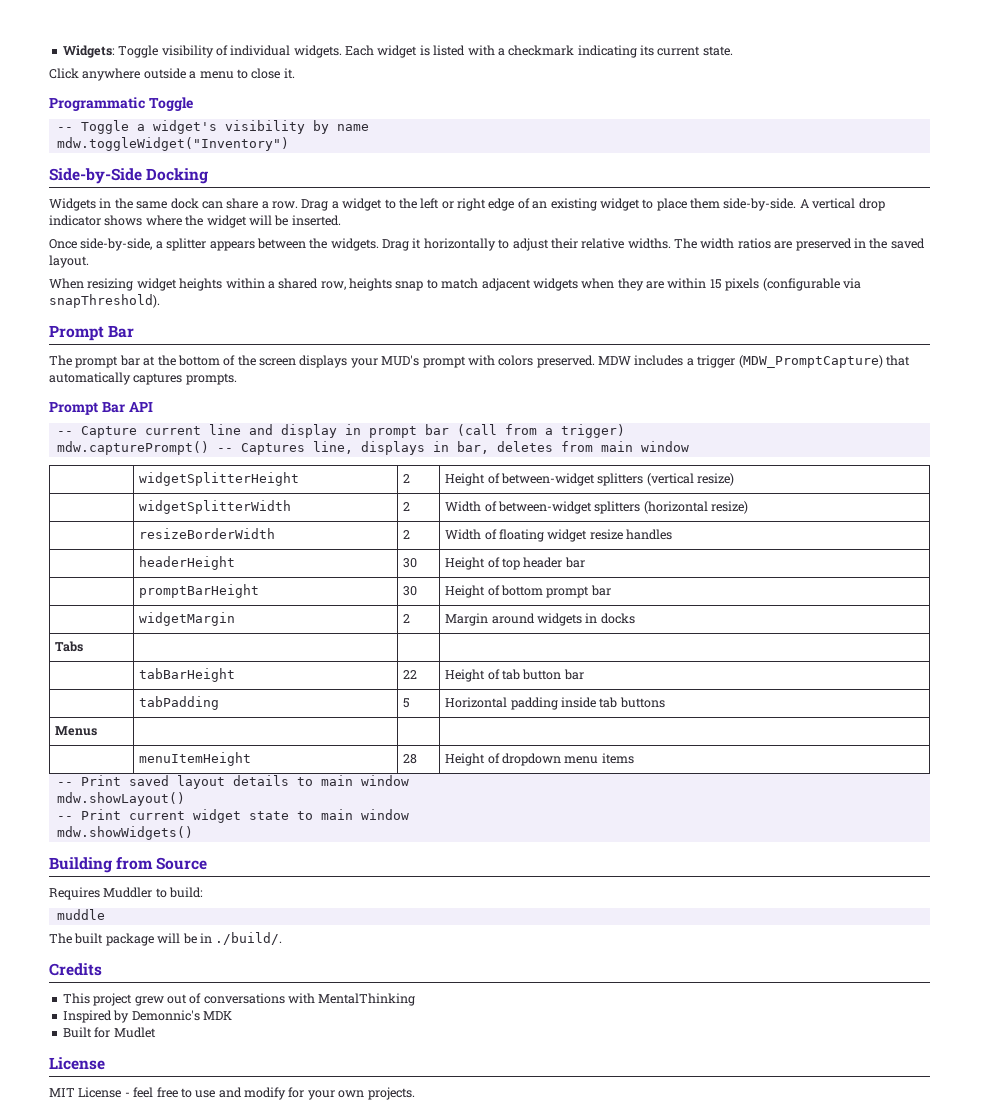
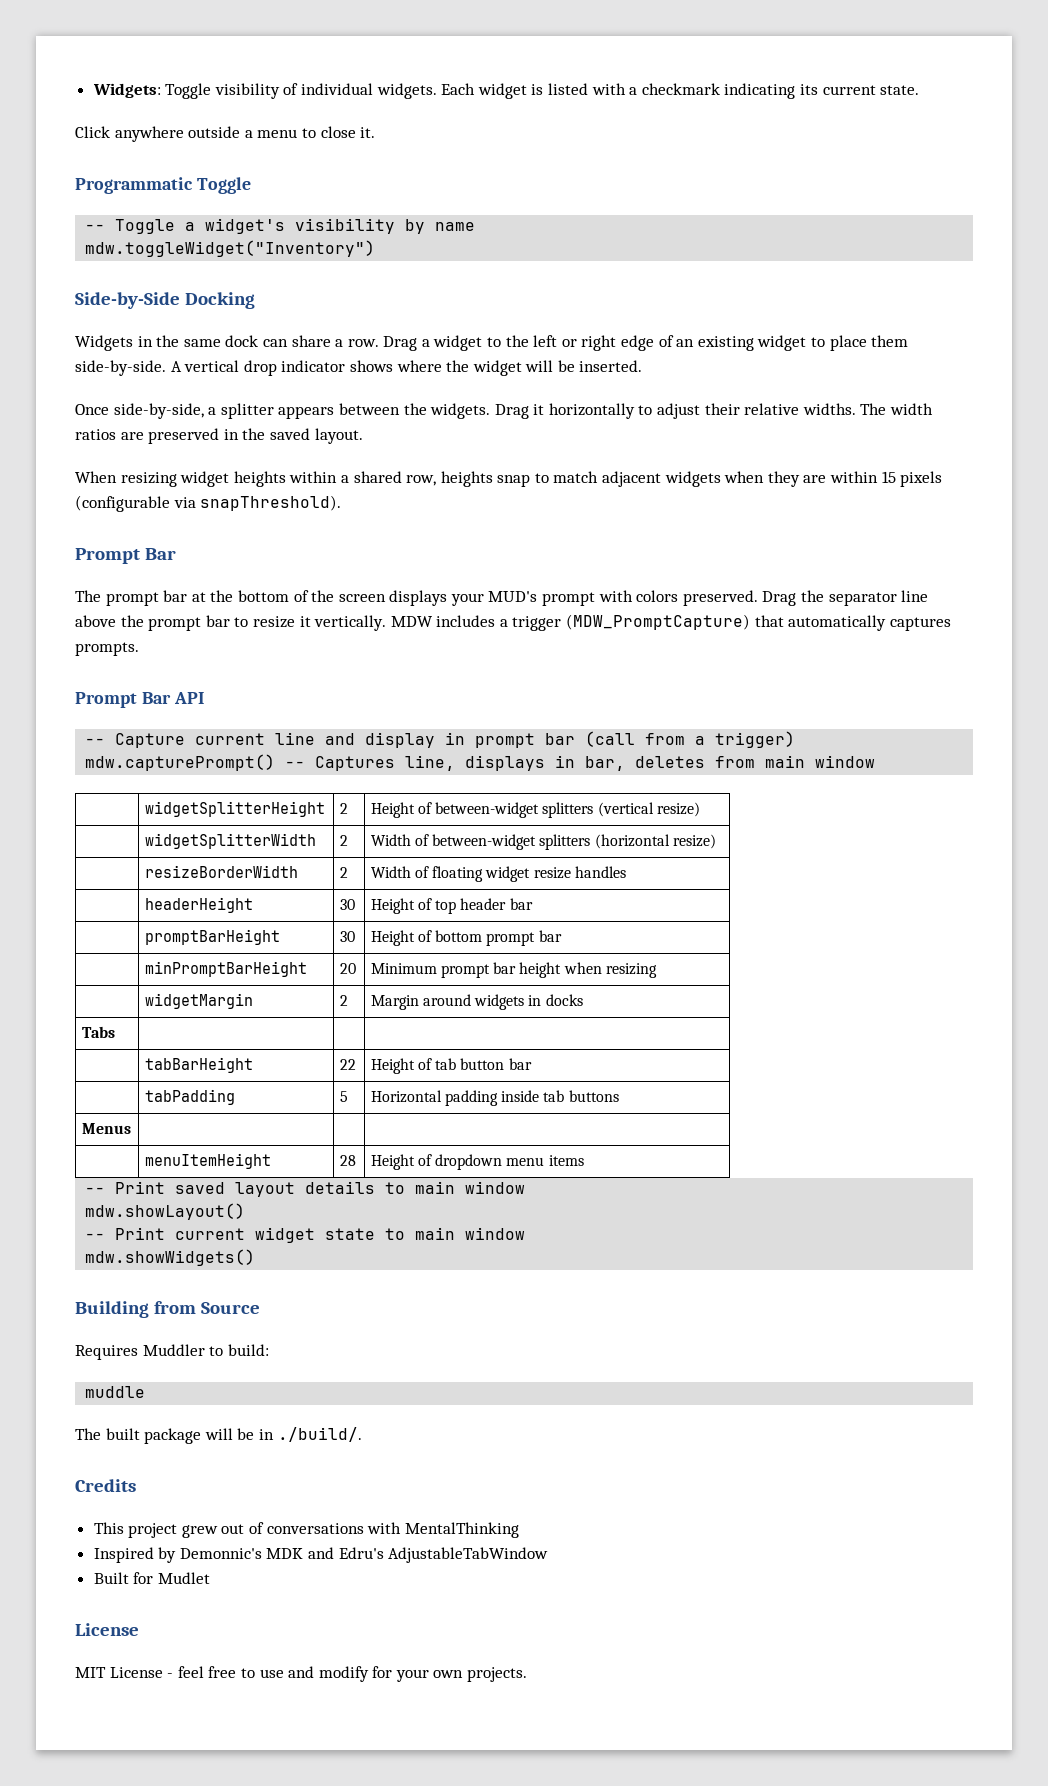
+ Drag the separator line above the prompt bar to resize it vertically.
+ | minPromptBarHeight | 20 | Minimum prompt bar height when resizing
- Inspired by Demonnic's MDK
+ Inspired by Demonnic's MDK and Edru's AdjustableTabWindow

